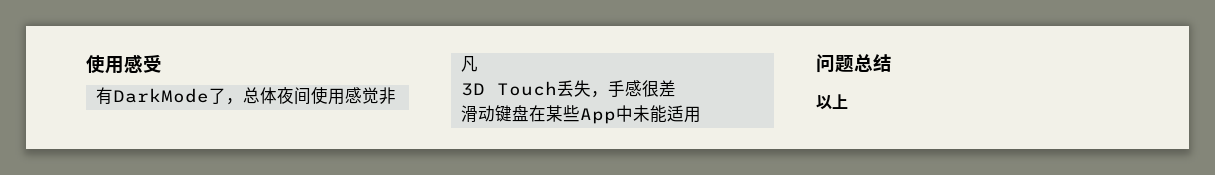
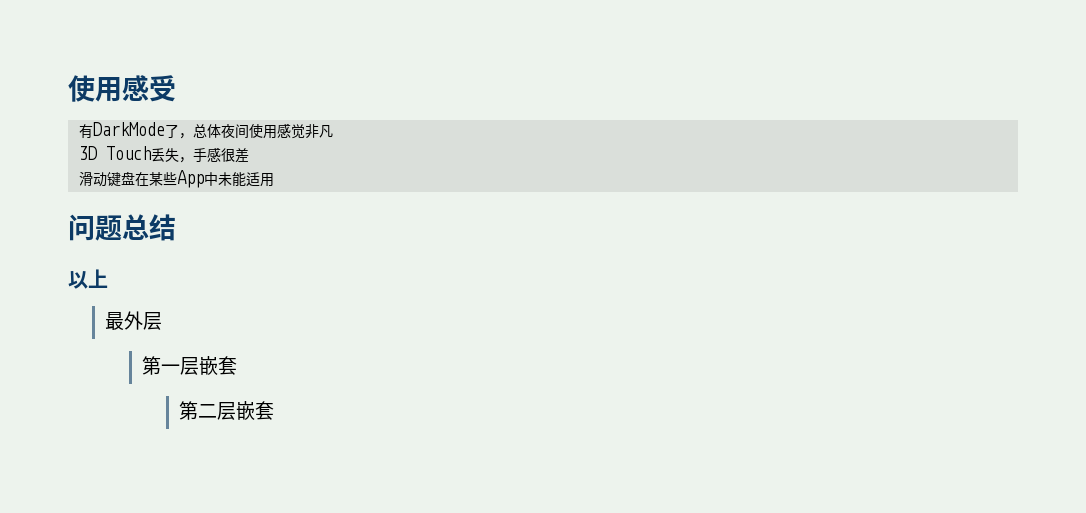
+ 最外层
+ 第一层嵌套
+ 第二层嵌套

